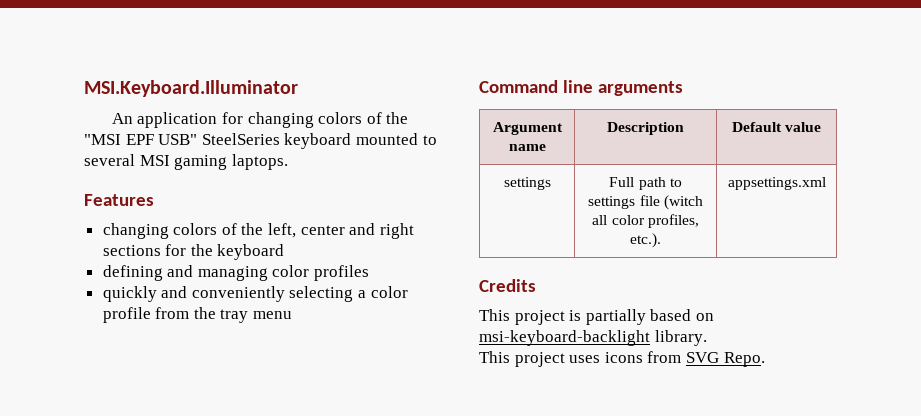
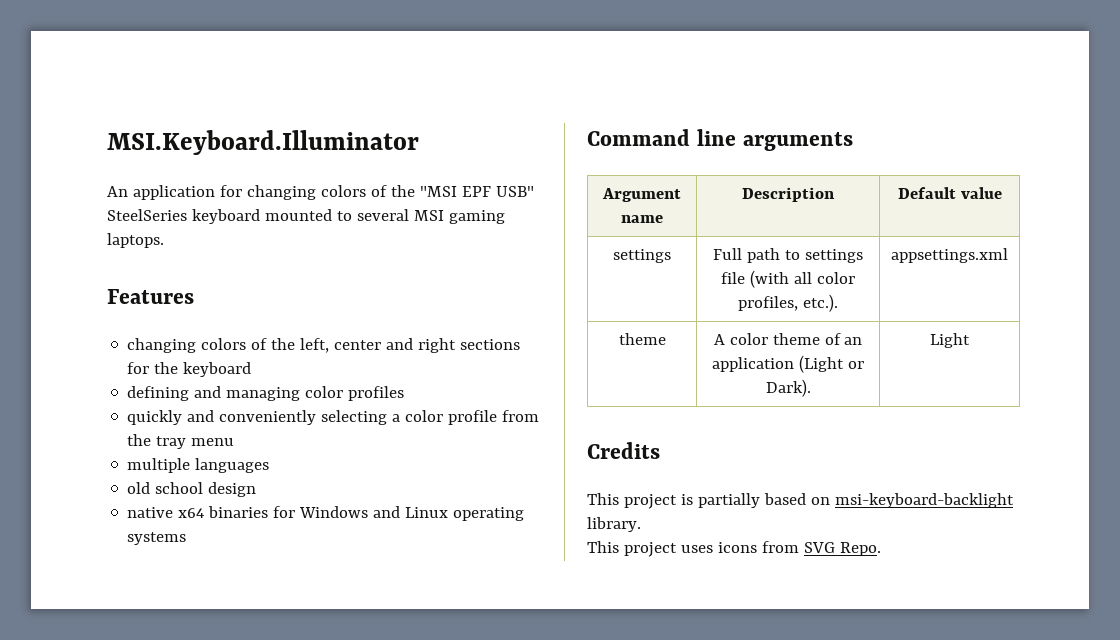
+ multiple languages
+ old school design
+ native x64 binaries for Windows and Linux operating systems
- settings | Full path to settings file (witch all color profiles, etc.). | appsettings.xml
+ settings | Full path to settings file (with all color profiles, etc.). | appsettings.xml
+ theme | A color theme of an application (Light or Dark). | Light

